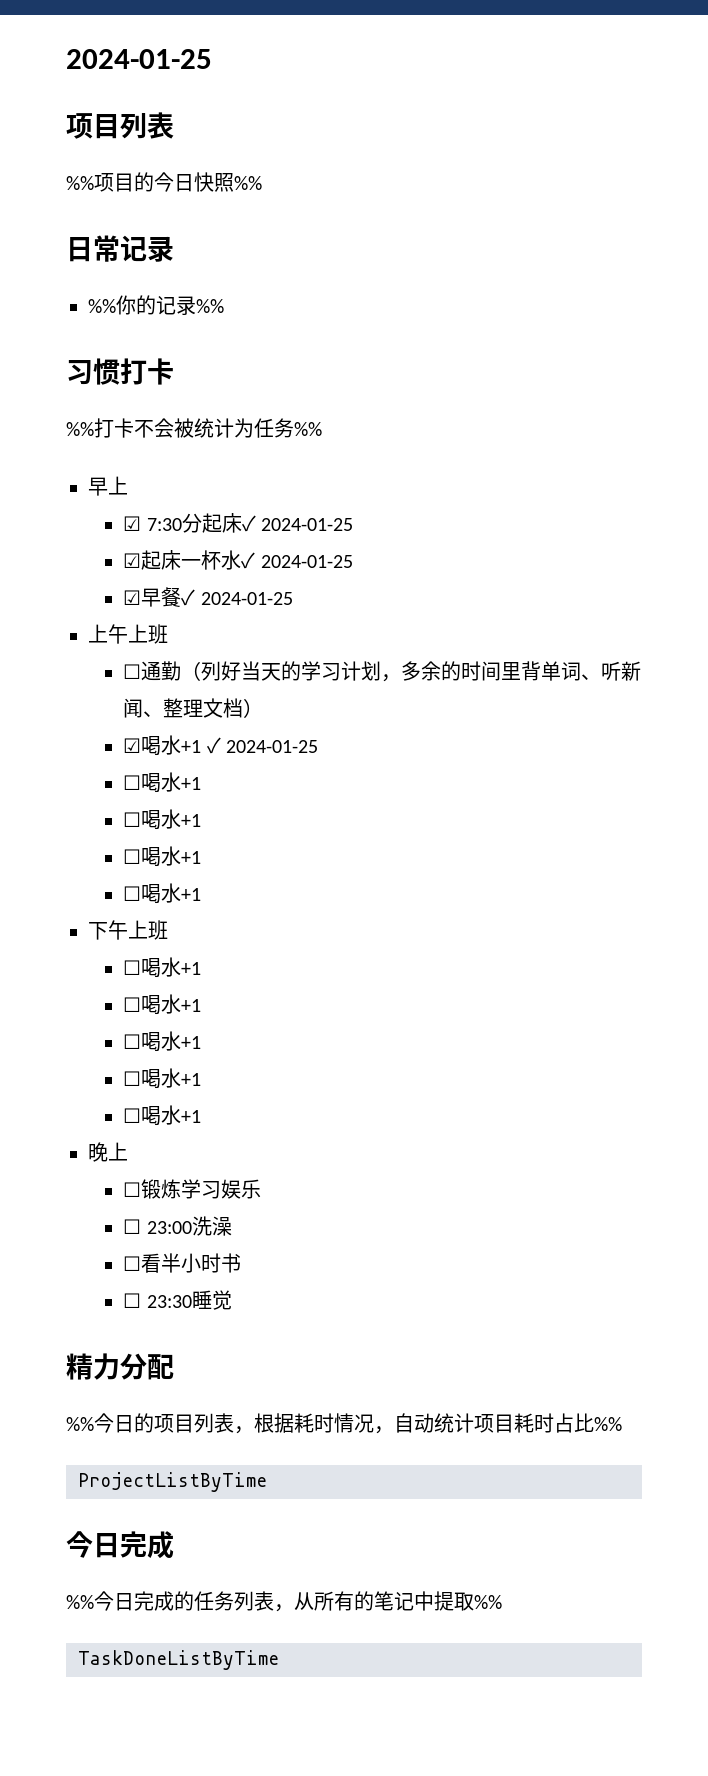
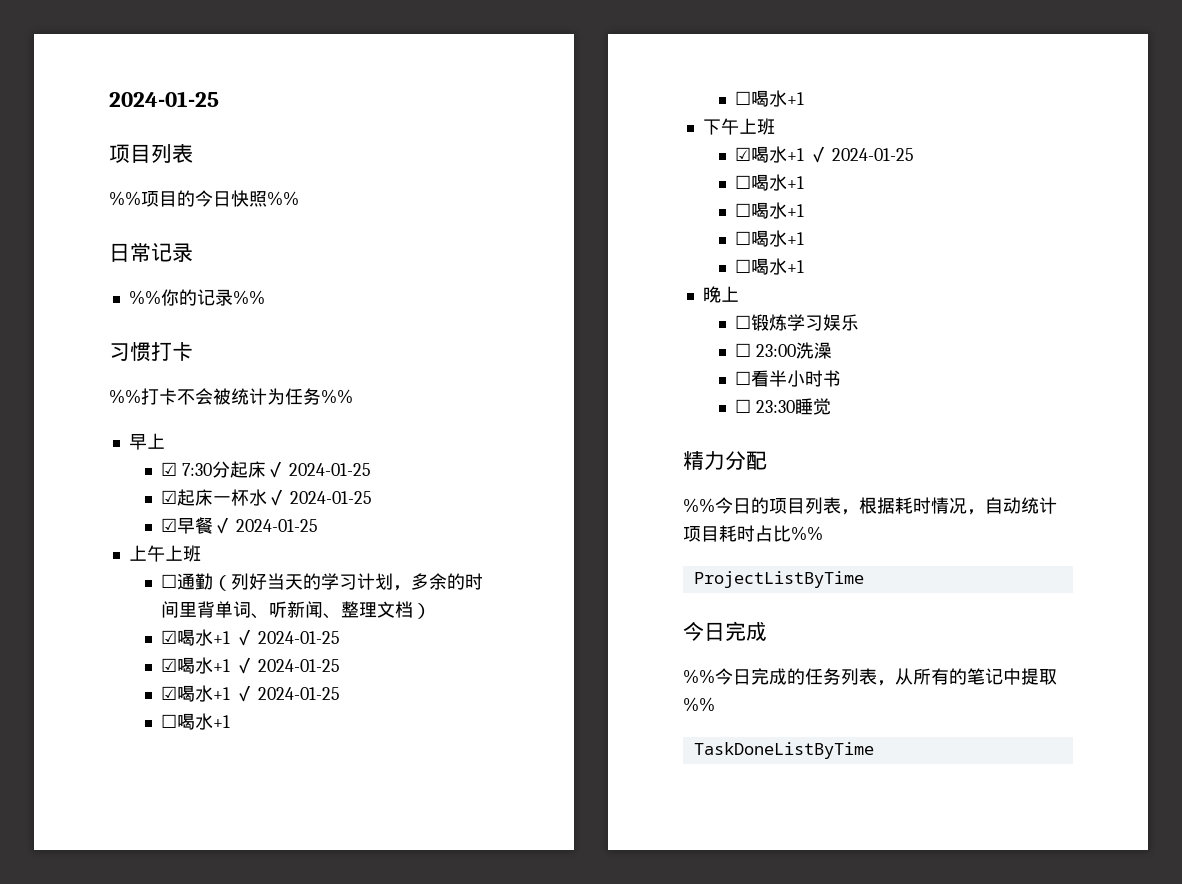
  ☐通勤（列好当天的学习计划，多余的时间里背单词、听新闻、整理文档）
  ☑喝水+1 ✓ 2024-01-25
- ☐喝水+1
- ☐喝水+1
+ ☑喝水+1 ✓ 2024-01-25
+ ☑喝水+1 ✓ 2024-01-25
  下午上班
- ☐喝水+1
+ ☑喝水+1 ✓ 2024-01-25

